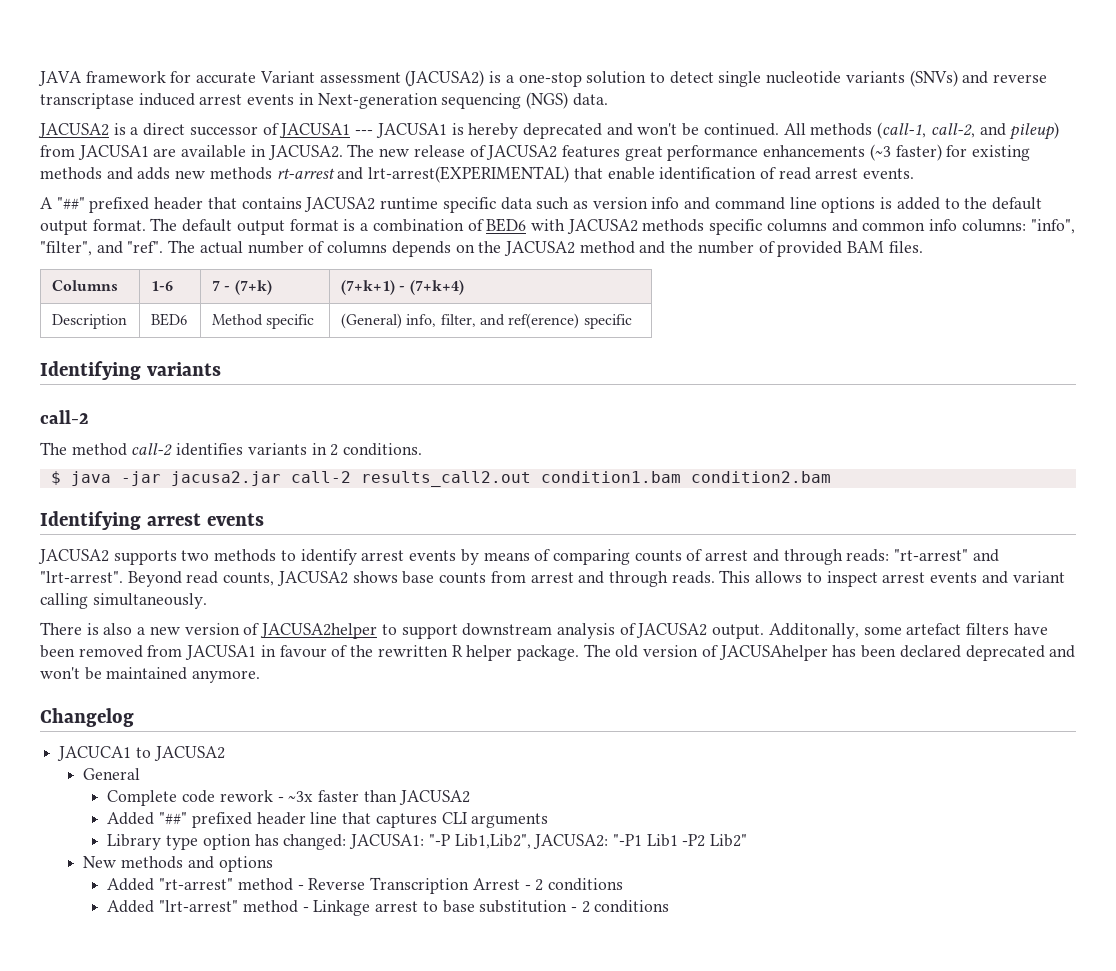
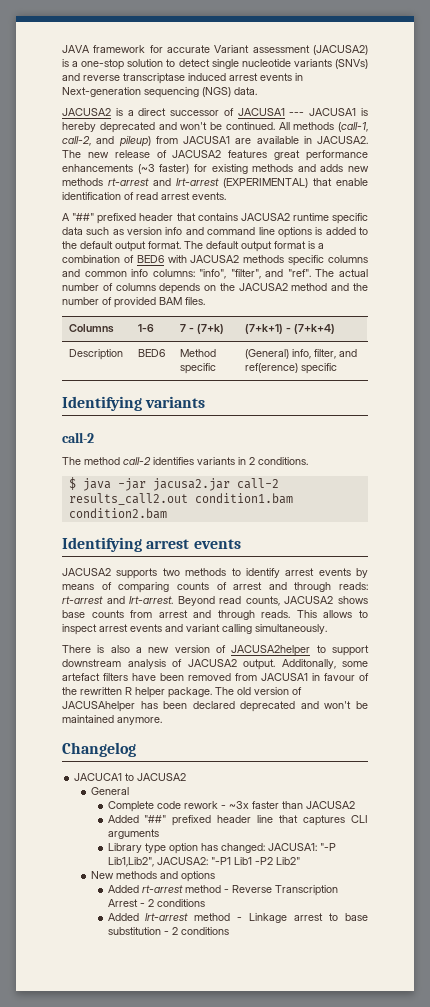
- The new release of JACUSA2 features great performance enhancements (~3 faster) for existing methods and adds new methods rt-arrest and lrt-arrest(EXPERIMENTAL) that enable identification of read arrest events.
+ The new release of JACUSA2 features great performance enhancements (~3 faster) for existing methods and adds new methods rt-arrest and lrt-arrest (EXPERIMENTAL) that enable identification of read arrest events.
- JACUSA2 supports two methods to identify arrest events by means of comparing counts of arrest and through reads: "rt-arrest" and "lrt-arrest".
+ JACUSA2 supports two methods to identify arrest events by means of comparing counts of arrest and through reads: rt-arrest and lrt-arrest.
- Added "rt-arrest" method - Reverse Transcription Arrest - 2 conditions
+ Added rt-arrest method - Reverse Transcription Arrest - 2 conditions
- Added "lrt-arrest" method - Linkage arrest to base substitution - 2 conditions
+ Added lrt-arrest method - Linkage arrest to base substitution - 2 conditions

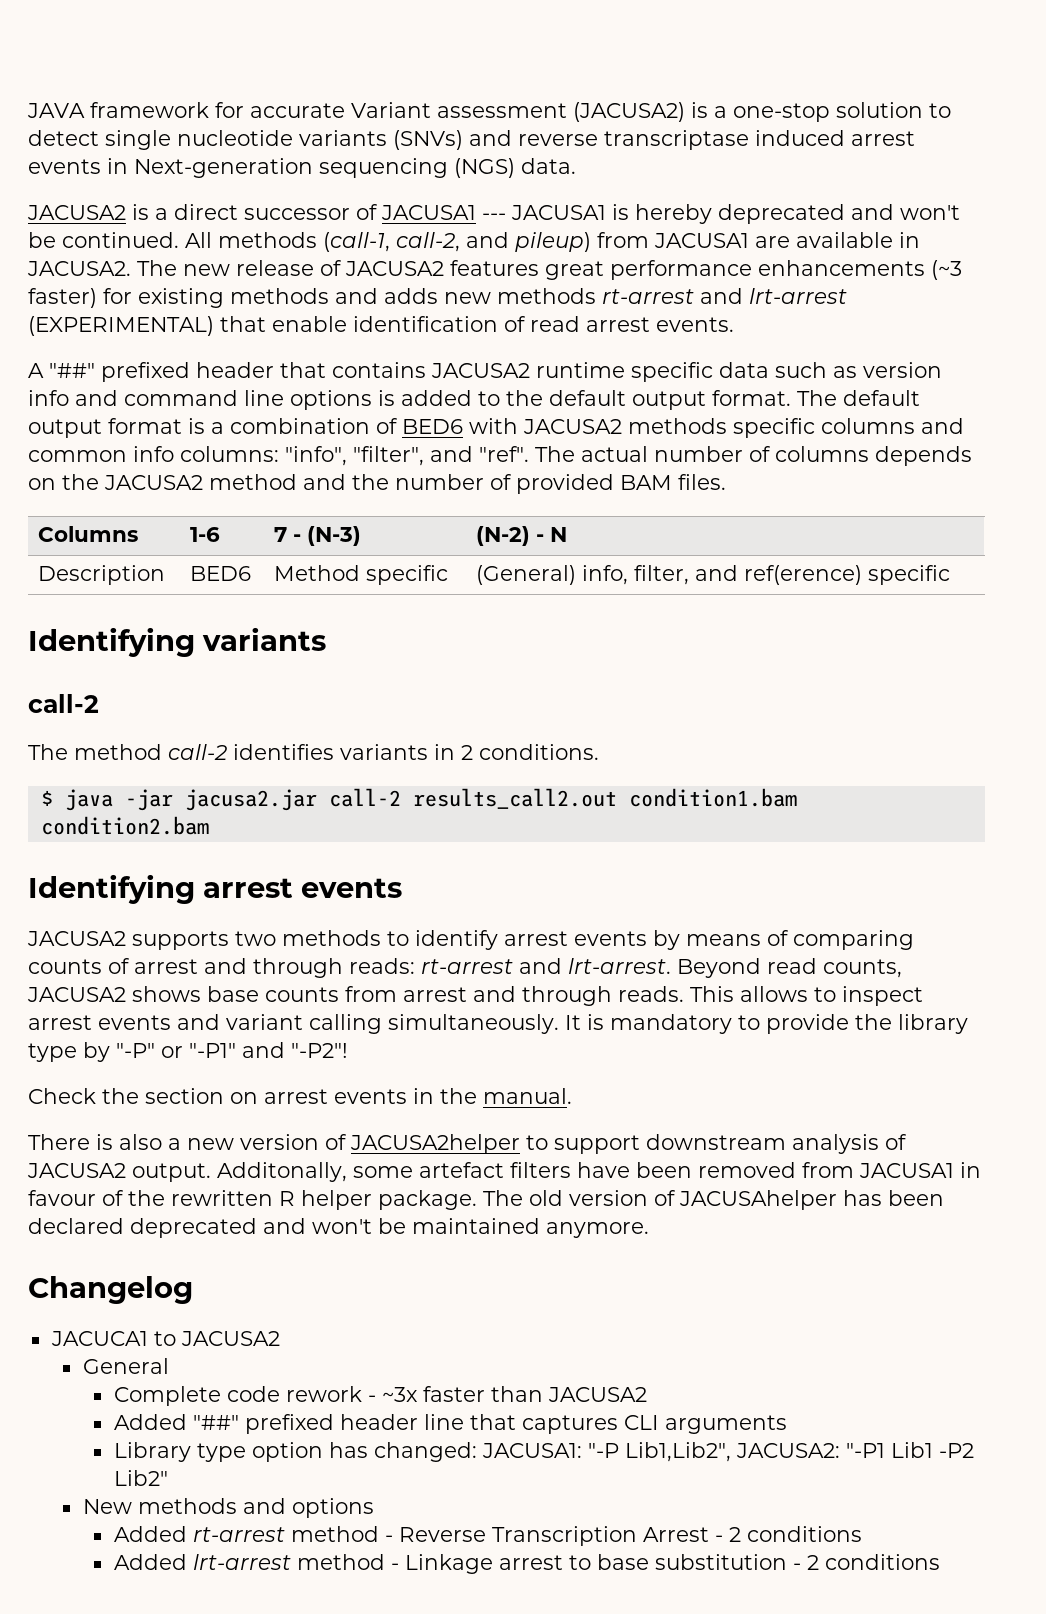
- Columns | 1-6 | 7 - (7+k) | (7+k+1) - (7+k+4)
+ Columns | 1-6 | 7 - (N-3) | (N-2) - N
+ It is mandatory to provide the library type by "-P" or "-P1" and "-P2"!
+ Check the section on arrest events in the manual.

